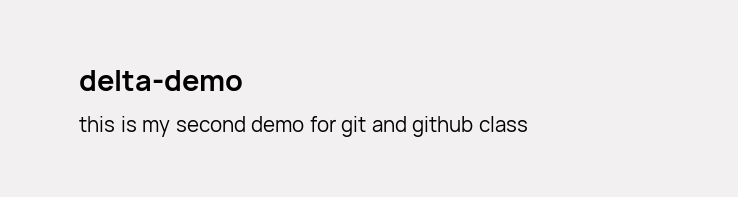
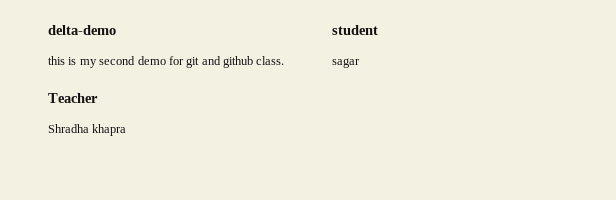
- this is my second demo for git and github class
+ this is my second demo for git and github class.
+ Teacher
+ Shradha khapra
+ student
+ sagar

